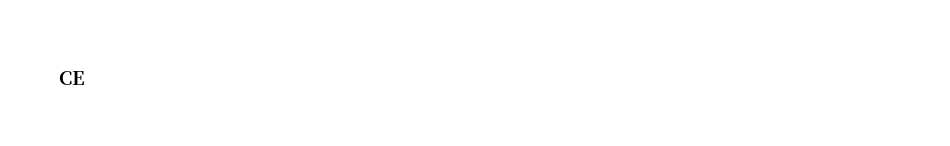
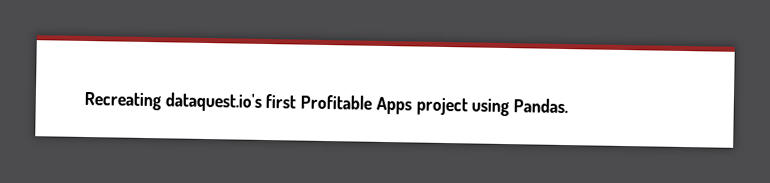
- CE
+ Recreating dataquest.io's first Profitable Apps project using Pandas.

